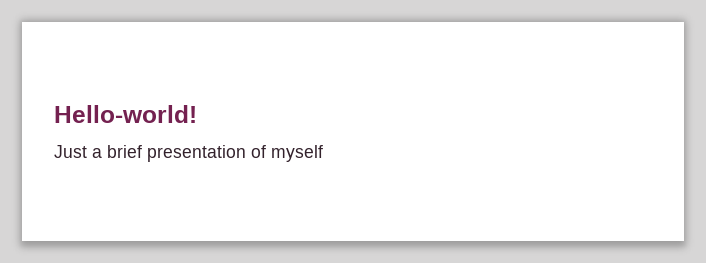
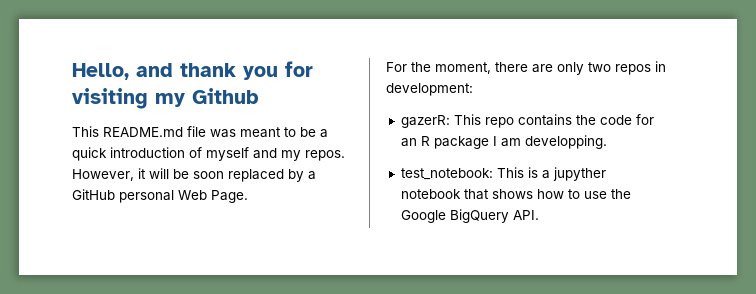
- Hello-world!
- Just a brief presentation of myself
+ Hello, and thank you for visiting my Github
+ This README.md file was meant to be a quick introduction of myself and my repos. However, it will be soon replaced by a GitHub personal Web Page.
+ For the moment, there are only two repos in development:
+ gazerR: This repo contains the code for an R package I am developping.
+ test_notebook: This is a jupyther notebook that shows how to use the Google BigQuery API.

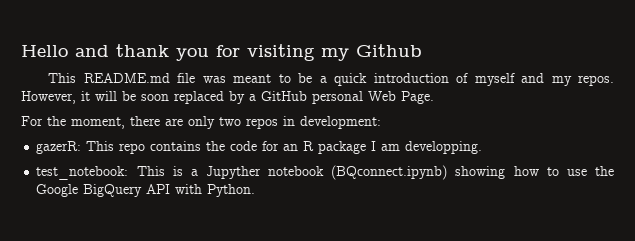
- Hello, and thank you for visiting my Github
+ Hello and thank you for visiting my Github
- test_notebook: This is a jupyther notebook that shows how to use the Google BigQuery API.
+ test_notebook: This is a Jupyther notebook (BQconnect.ipynb) showing how to use the Google BigQuery API with Python.

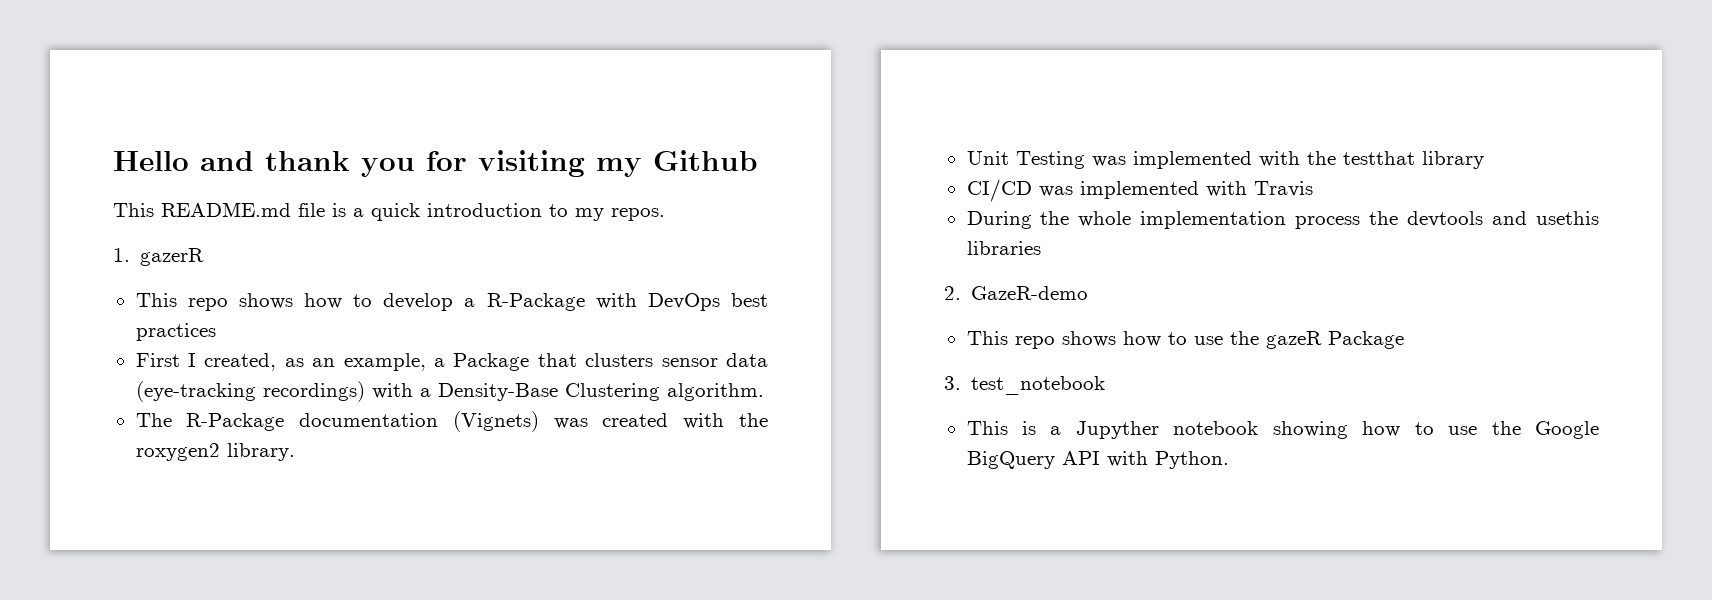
- This README.md file was meant to be a quick introduction of myself and my repos. However, it will be soon replaced by a GitHub personal Web Page.
- For the moment, there are only two repos in development:
- gazerR: This repo contains the code for an R package I am developping.
- test_notebook: This is a Jupyther notebook (BQconnect.ipynb) showing how to use the Google BigQuery API with Python.
+ This README.md file is a quick introduction to my repos.
+ 1. gazerR
+ This repo shows how to develop a R-Package with DevOps best practices
+ First I created, as an example, a Package that clusters sensor data (eye-tracking recordings) with a Density-Base Clustering algorithm.
+ The R-Package documentation (Vignets) was created with the roxygen2 library.
+ Unit Testing was implemented with the testthat library
+ CI/CD was implemented with Travis
+ During the whole implementation process the devtools and usethis libraries
+ 2. GazeR-demo
+ This repo shows how to use the gazeR Package
+ 3. test_notebook
+ This is a Jupyther notebook showing how to use the Google BigQuery API with Python.

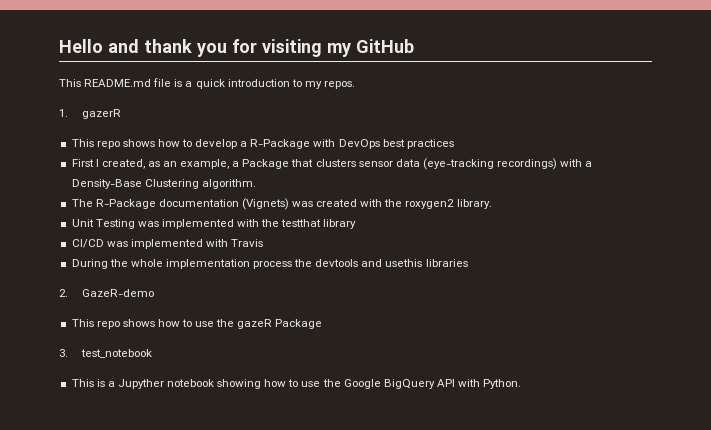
- Hello and thank you for visiting my Github
+ Hello and thank you for visiting my GitHub

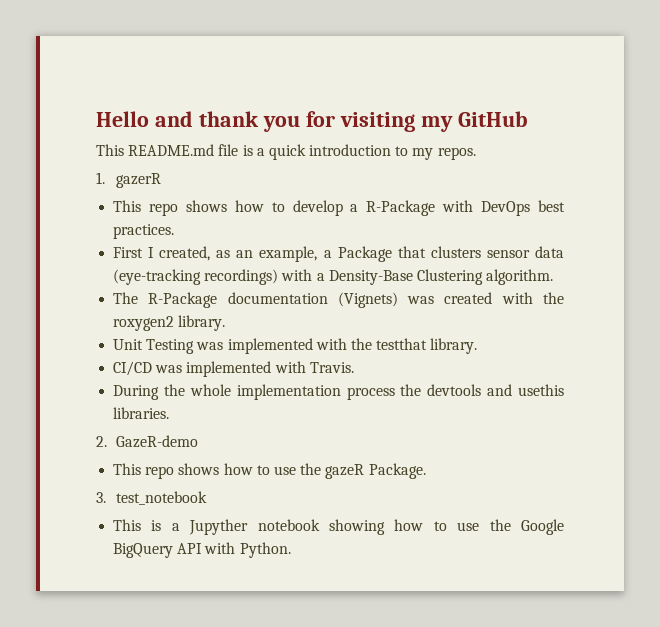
- This repo shows how to develop a R-Package with DevOps best practices
+ This repo shows how to develop a R-Package with DevOps best practices.
- Unit Testing was implemented with the testthat library
+ Unit Testing was implemented with the testthat library.
- CI/CD was implemented with Travis
+ CI/CD was implemented with Travis.
- During the whole implementation process the devtools and usethis libraries
+ During the whole implementation process the devtools and usethis libraries.
- This repo shows how to use the gazeR Package
+ This repo shows how to use the gazeR Package.

